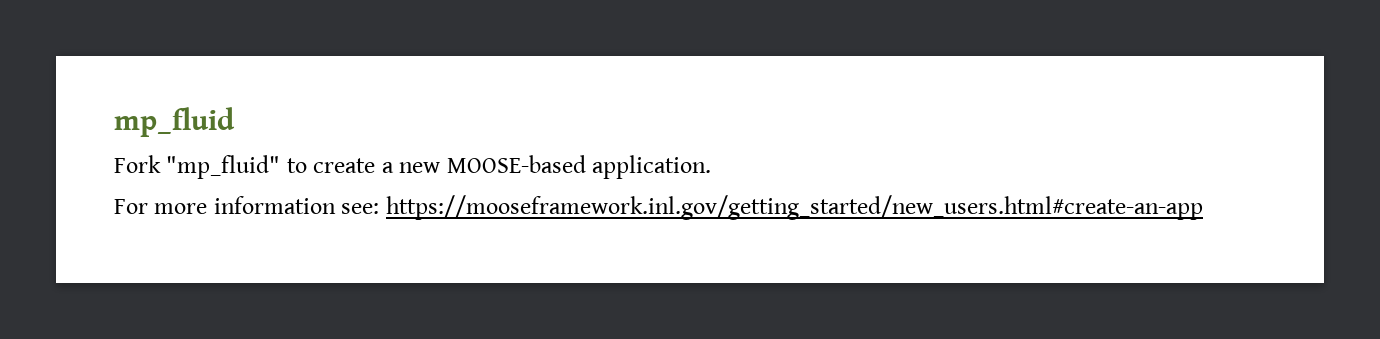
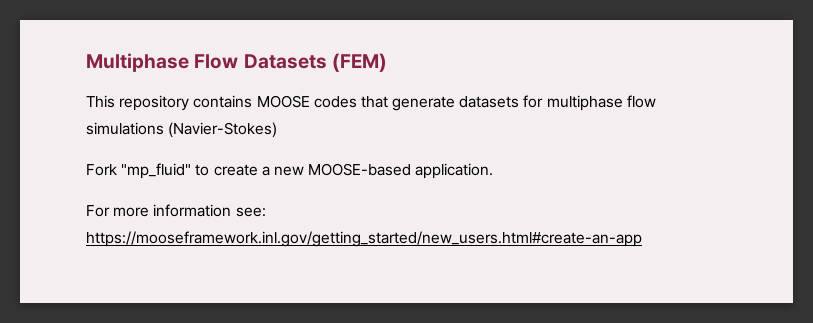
- mp_fluid
+ Multiphase Flow Datasets (FEM)
+ This repository contains MOOSE codes that generate datasets for multiphase flow simulations (Navier-Stokes)

